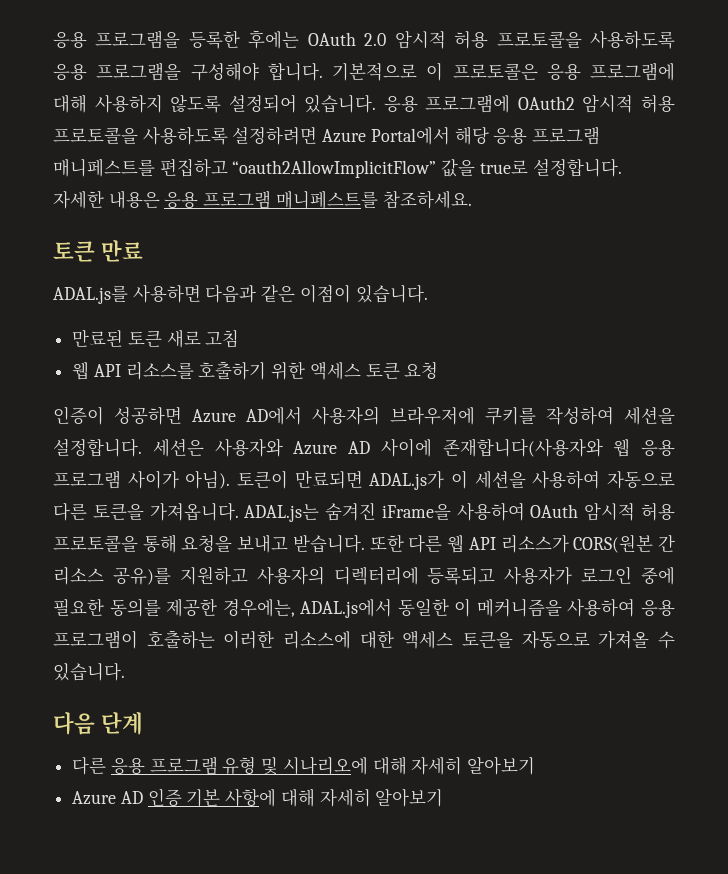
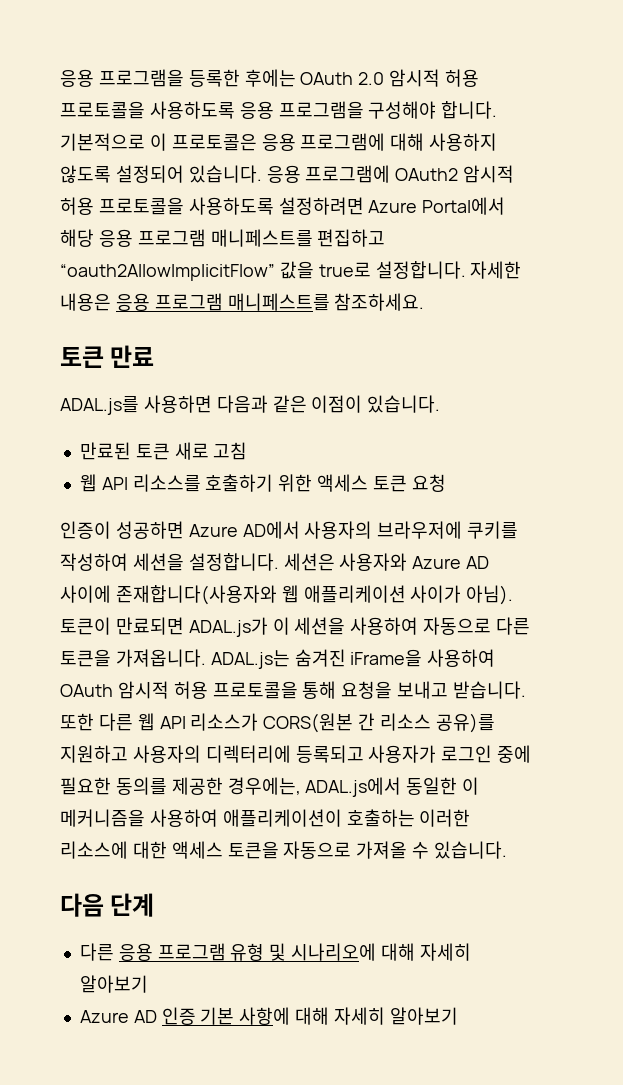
- 세션은 사용자와 Azure AD 사이에 존재합니다(사용자와 웹 응용 프로그램 사이가 아님).
+ 세션은 사용자와 Azure AD 사이에 존재합니다(사용자와 웹 애플리케이션 사이가 아님).
- 또한 다른 웹 API 리소스가 CORS(원본 간 리소스 공유)를 지원하고 사용자의 디렉터리에 등록되고 사용자가 로그인 중에 필요한 동의를 제공한 경우에는, ADAL.js에서 동일한 이 메커니즘을 사용하여 응용 프로그램이 호출하는 이러한 리소스에 대한 액세스 토큰을 자동으로 가져올 수 있습니다.
+ 또한 다른 웹 API 리소스가 CORS(원본 간 리소스 공유)를 지원하고 사용자의 디렉터리에 등록되고 사용자가 로그인 중에 필요한 동의를 제공한 경우에는, ADAL.js에서 동일한 이 메커니즘을 사용하여 애플리케이션이 호출하는 이러한 리소스에 대한 액세스 토큰을 자동으로 가져올 수 있습니다.

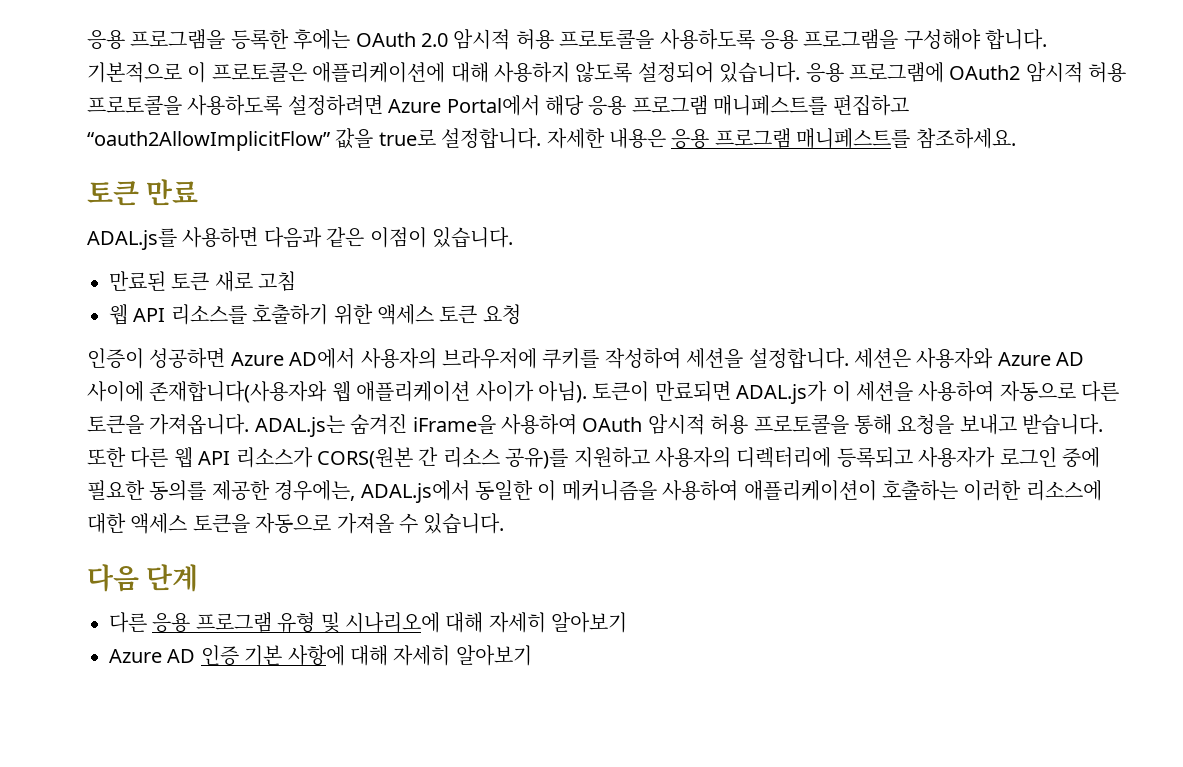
- 기본적으로 이 프로토콜은 응용 프로그램에 대해 사용하지 않도록 설정되어 있습니다.
+ 기본적으로 이 프로토콜은 애플리케이션에 대해 사용하지 않도록 설정되어 있습니다.

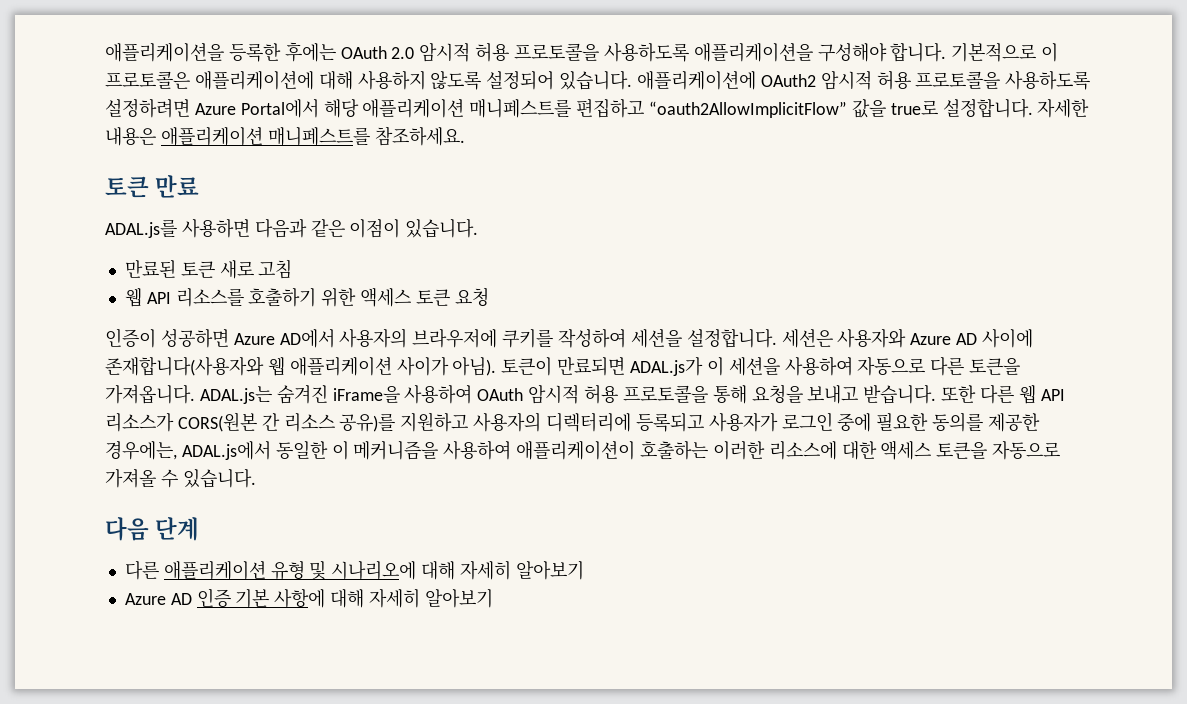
- 응용 프로그램을 등록한 후에는 OAuth 2.0 암시적 허용 프로토콜을 사용하도록 응용 프로그램을 구성해야 합니다.
+ 애플리케이션을 등록한 후에는 OAuth 2.0 암시적 허용 프로토콜을 사용하도록 애플리케이션을 구성해야 합니다.
- 응용 프로그램에 OAuth2 암시적 허용 프로토콜을 사용하도록 설정하려면 Azure Portal에서 해당 응용 프로그램 매니페스트를 편집하고 “oauth2AllowImplicitFlow” 값을 true로 설정합니다.
+ 애플리케이션에 OAuth2 암시적 허용 프로토콜을 사용하도록 설정하려면 Azure Portal에서 해당 애플리케이션 매니페스트를 편집하고 “oauth2AllowImplicitFlow” 값을 true로 설정합니다.
- 자세한 내용은 응용 프로그램 매니페스트를 참조하세요.
+ 자세한 내용은 애플리케이션 매니페스트를 참조하세요.
- 다른 응용 프로그램 유형 및 시나리오에 대해 자세히 알아보기
+ 다른 애플리케이션 유형 및 시나리오에 대해 자세히 알아보기

